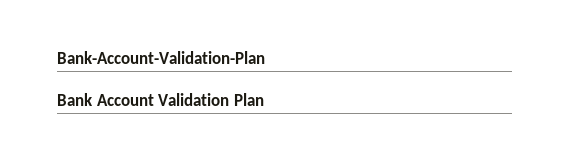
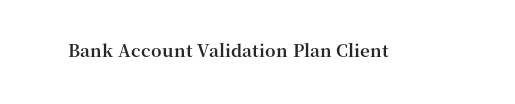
- Bank-Account-Validation-Plan
- Bank Account Validation Plan
+ Bank Account Validation Plan Client

